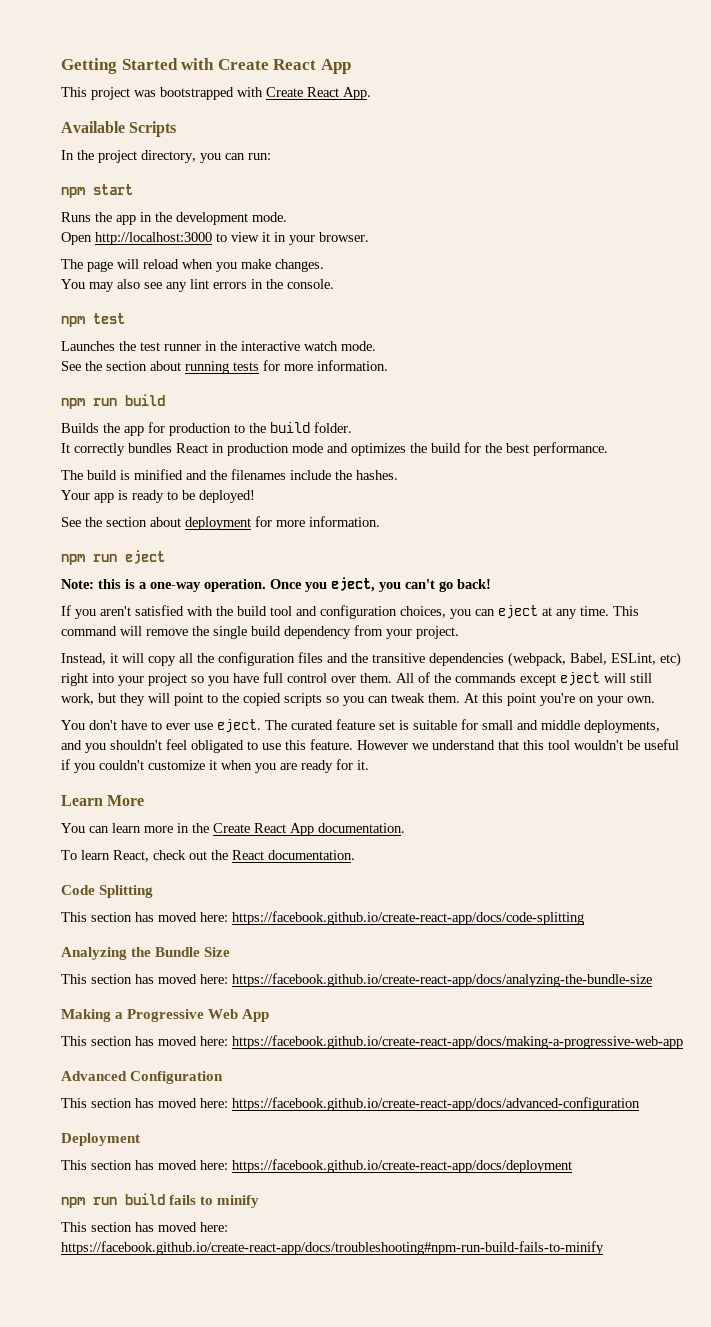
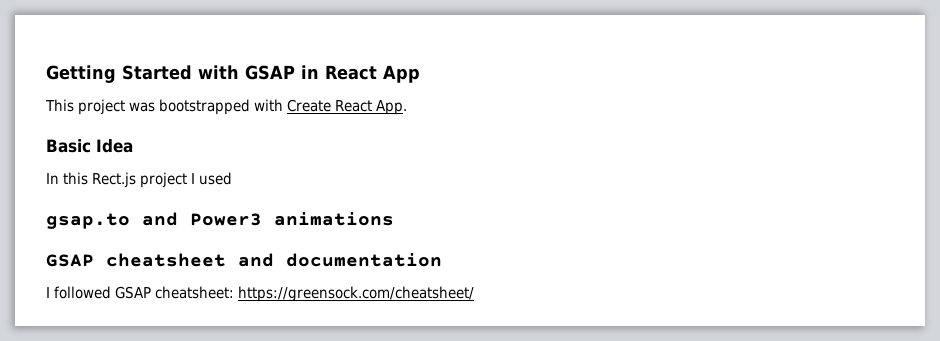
- Getting Started with Create React App
+ Getting Started with GSAP in React App
- Available Scripts
+ Basic Idea
- In the project directory, you can run:
- npm start
- Runs the app in the development mode.
- Open http://localhost:3000 to view it in your browser.
- The page will reload when you make changes.
- You may also see any lint errors in the console.
- npm test
- Launches the test runner in the interactive watch mode.
- See the section about running tests for more information.
- npm run build
- Builds the app for production to the build folder.
- It correctly bundles React in production mode and optimizes the build for the best performance.
- The build is minified and the filenames include the hashes.
- Your app is ready to be deployed!
- See the section about deployment for more information.
- npm run eject
- Note: this is a one-way operation. Once you eject, you can't go back!
- If you aren't satisfied with the build tool and configuration choices, you can eject at any time. This command will remove the single build dependency from your project.
- Instead, it will copy all the configuration files and the transitive dependencies (webpack, Babel, ESLint, etc) right into your project so you have full control over them. All of the commands except eject will still work, but they will point to the copied scripts so you can tweak them. At this point you're on your own.
- You don't have to ever use eject. The curated feature set is suitable for small and middle deployments, and you shouldn't feel obligated to use this feature. However we understand that this tool wouldn't be useful if you couldn't customize it when you are ready for it.
- Learn More
- You can learn more in the Create React App documentation.
- To learn React, check out the React documentation.
- Code Splitting
- This section has moved here: https://facebook.github.io/create-react-app/docs/code-splitting
- Analyzing the Bundle Size
- This section has moved here: https://facebook.github.io/create-react-app/docs/analyzing-the-bundle-size
- Making a Progressive Web App
- This section has moved here: https://facebook.github.io/create-react-app/docs/making-a-progressive-web-app
- Advanced Configuration
- This section has moved here: https://facebook.github.io/create-react-app/docs/advanced-configuration
- Deployment
- This section has moved here: https://facebook.github.io/create-react-app/docs/deployment
- npm run build fails to minify
- This section has moved here: https://facebook.github.io/create-react-app/docs/troubleshooting#npm-run-build-fails-to-minify
+ In this Rect.js project I used
+ gsap.to and Power3 animations
+ GSAP cheatsheet and documentation
+ I followed GSAP cheatsheet: https://greensock.com/cheatsheet/

